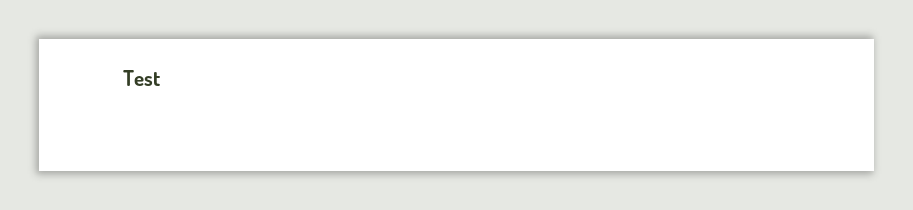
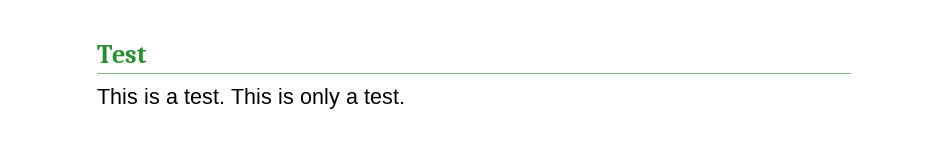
+ This is a test. This is only a test.

